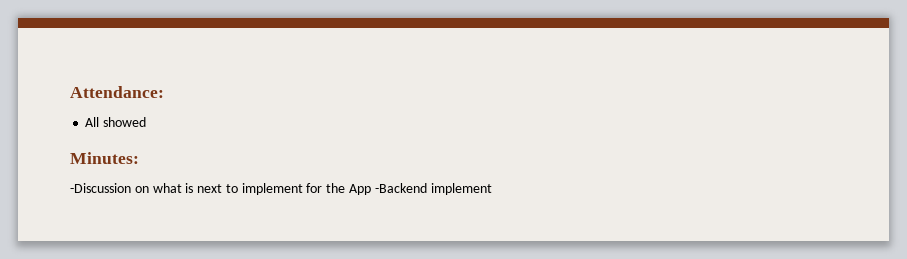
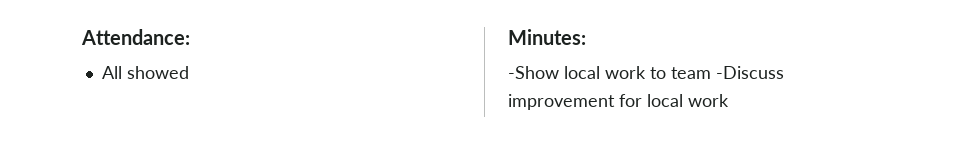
- -Discussion on what is next to implement for the App -Backend implement
+ -Show local work to team -Discuss improvement for local work

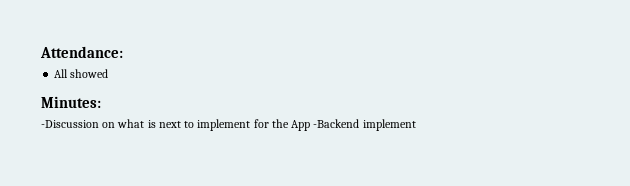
- -Show local work to team -Discuss improvement for local work
+ -Discussion on what is next to implement for the App -Backend implement

